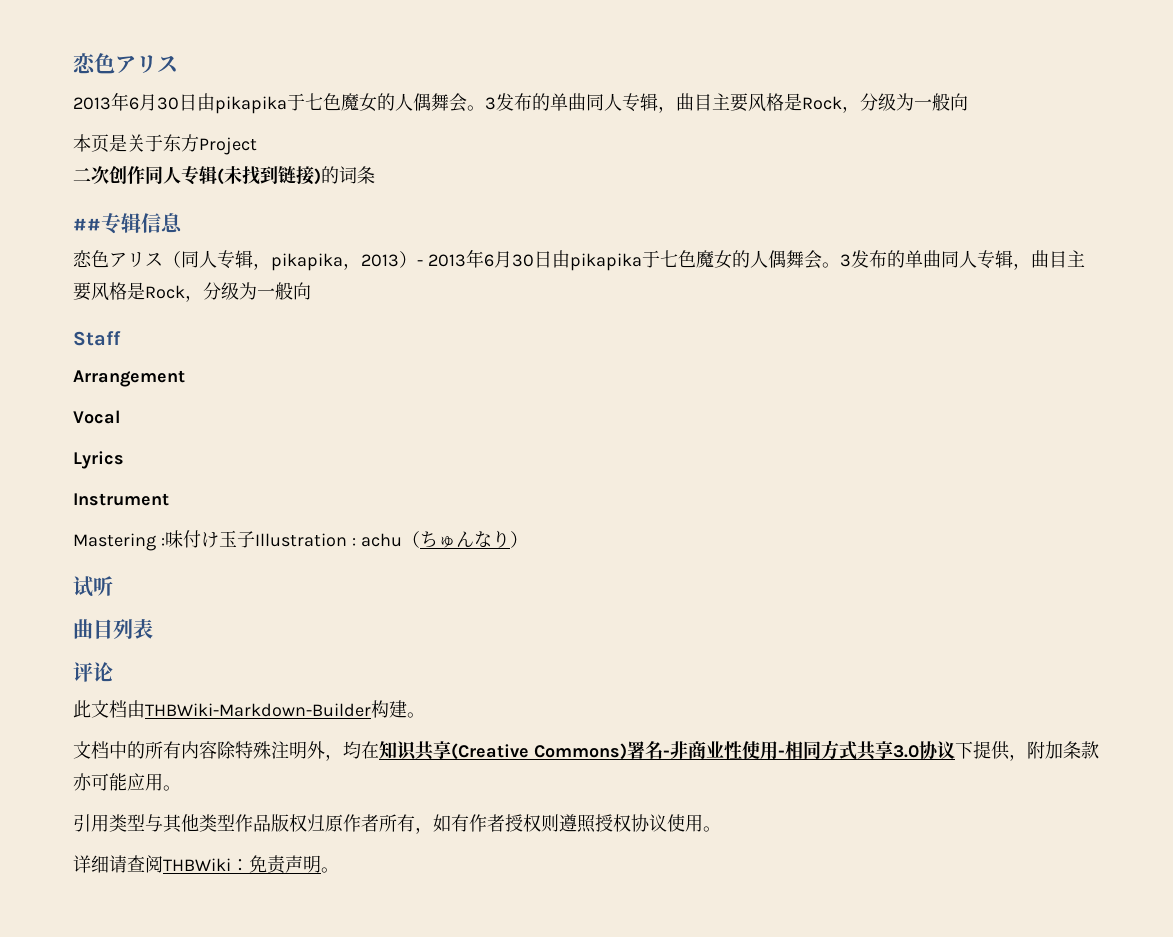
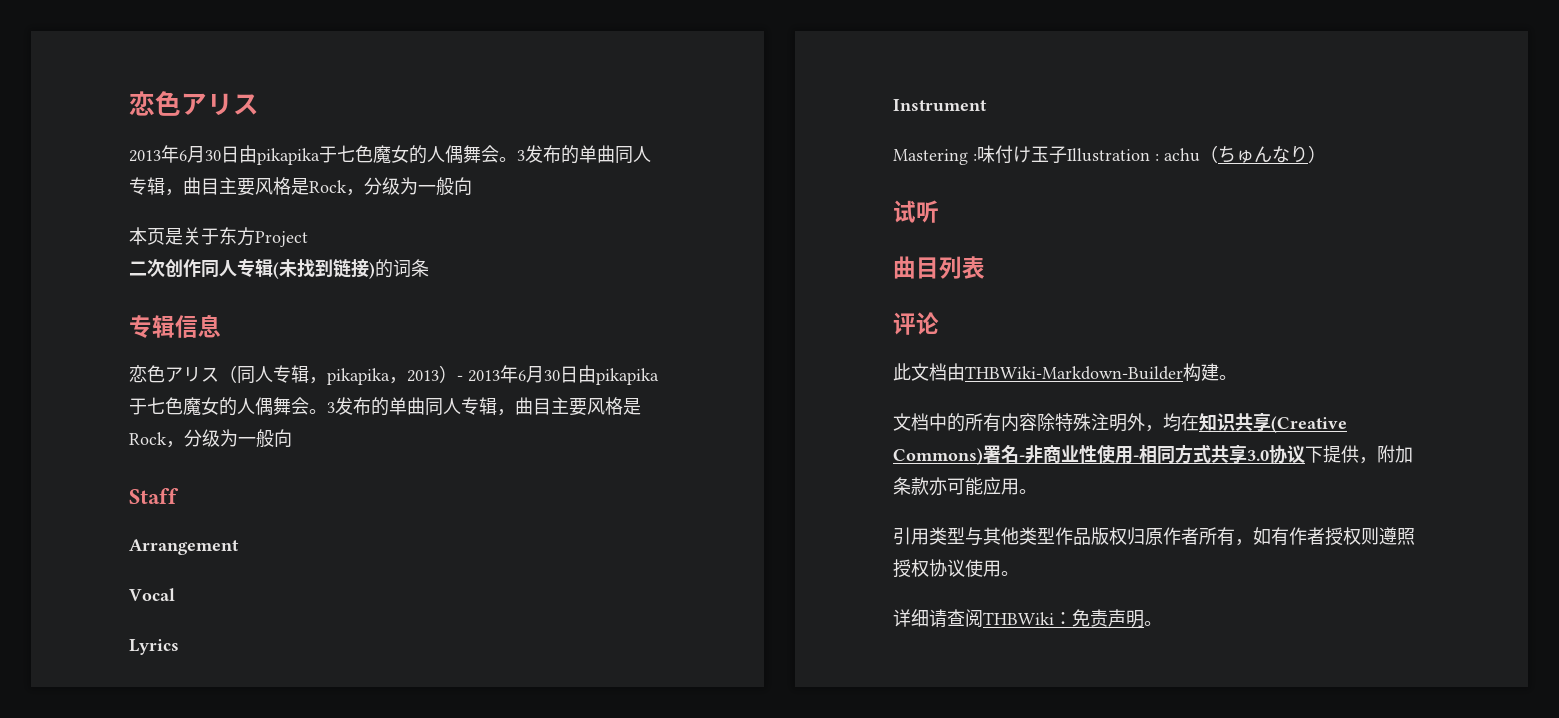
- ##专辑信息
+ 专辑信息

